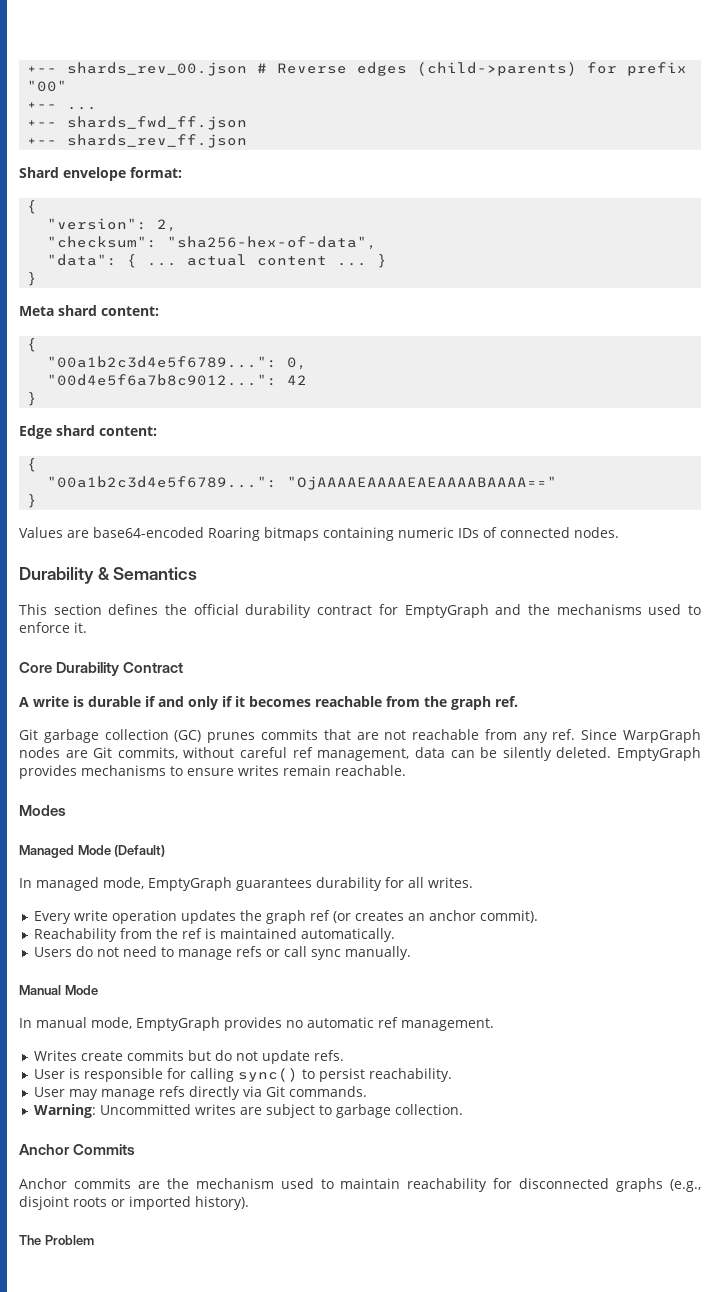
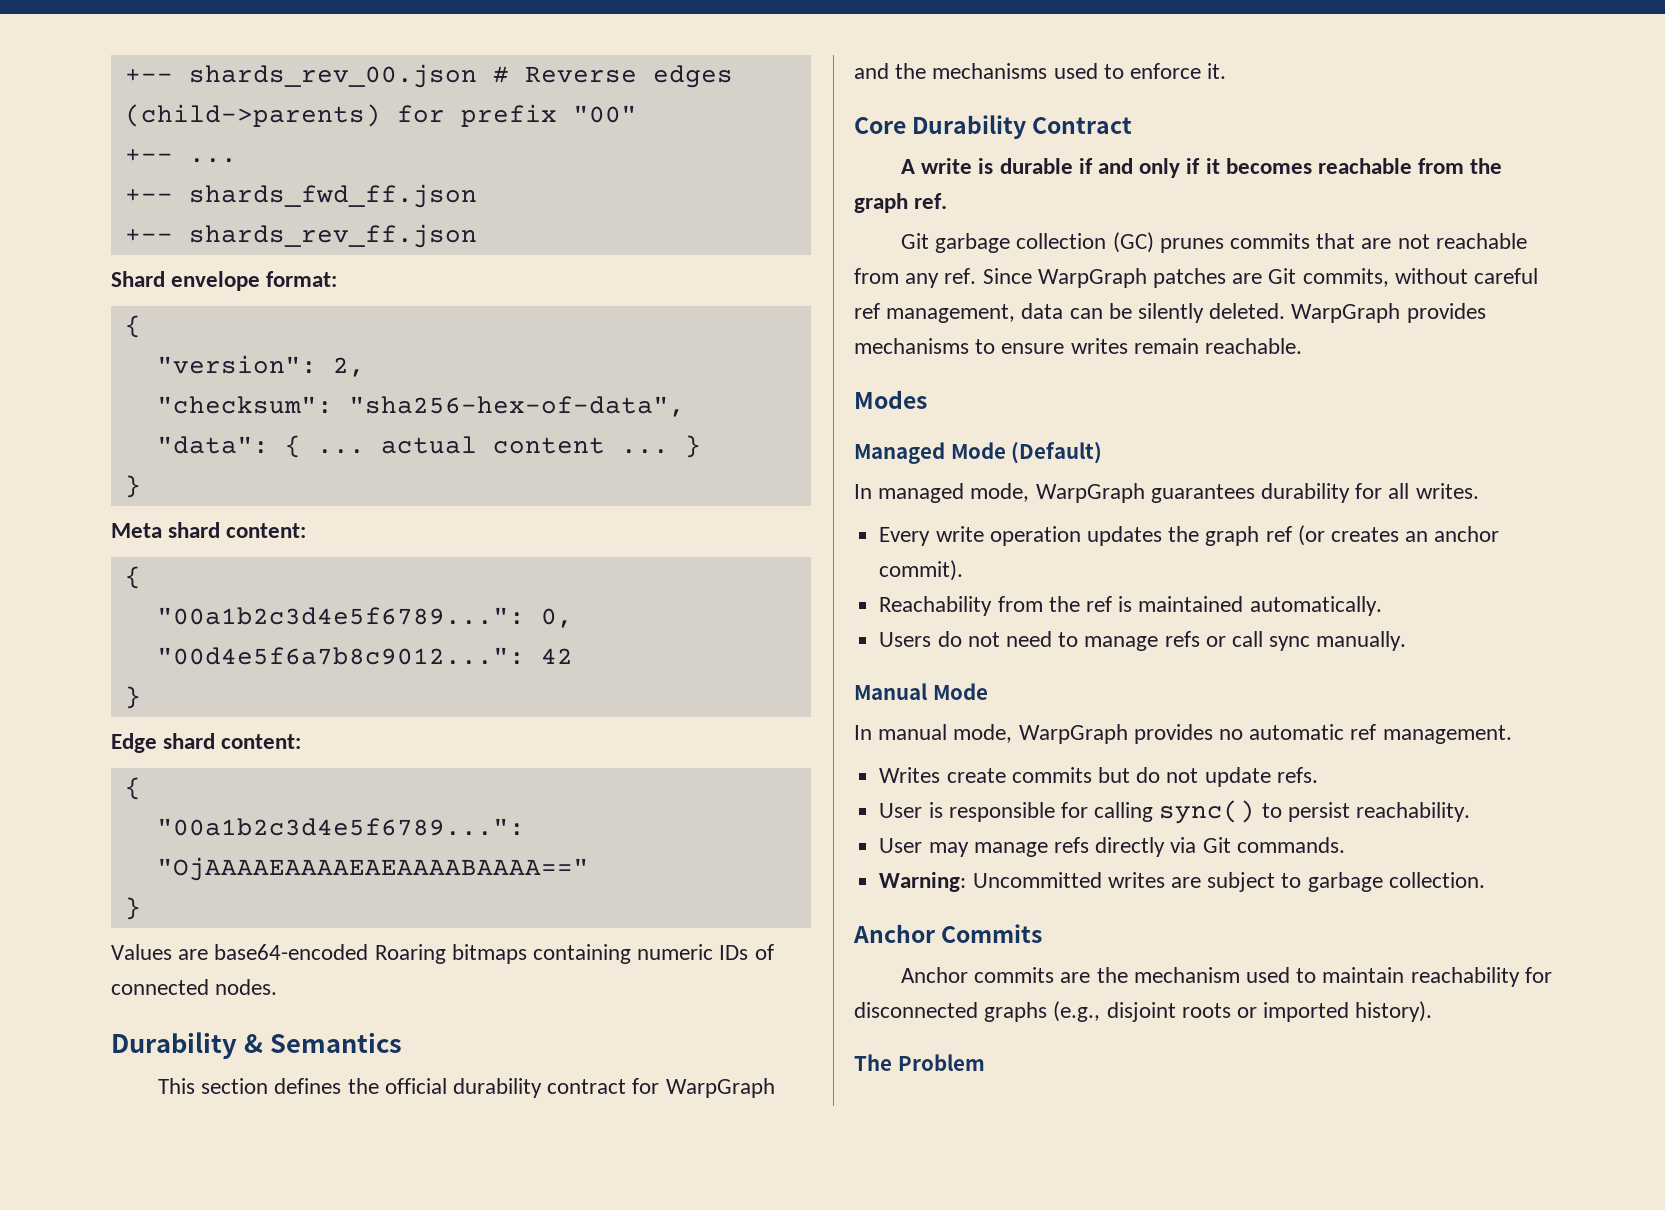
- This section defines the official durability contract for EmptyGraph and the mechanisms used to enforce it.
+ This section defines the official durability contract for WarpGraph and the mechanisms used to enforce it.
- Git garbage collection (GC) prunes commits that are not reachable from any ref. Since WarpGraph nodes are Git commits, without careful ref management, data can be silently deleted.
+ Git garbage collection (GC) prunes commits that are not reachable from any ref. Since WarpGraph patches are Git commits, without careful ref management, data can be silently deleted.
- EmptyGraph provides mechanisms to ensure writes remain reachable.
+ WarpGraph provides mechanisms to ensure writes remain reachable.
- In managed mode, EmptyGraph guarantees durability for all writes.
+ In managed mode, WarpGraph guarantees durability for all writes.
- In manual mode, EmptyGraph provides no automatic ref management.
+ In manual mode, WarpGraph provides no automatic ref management.

